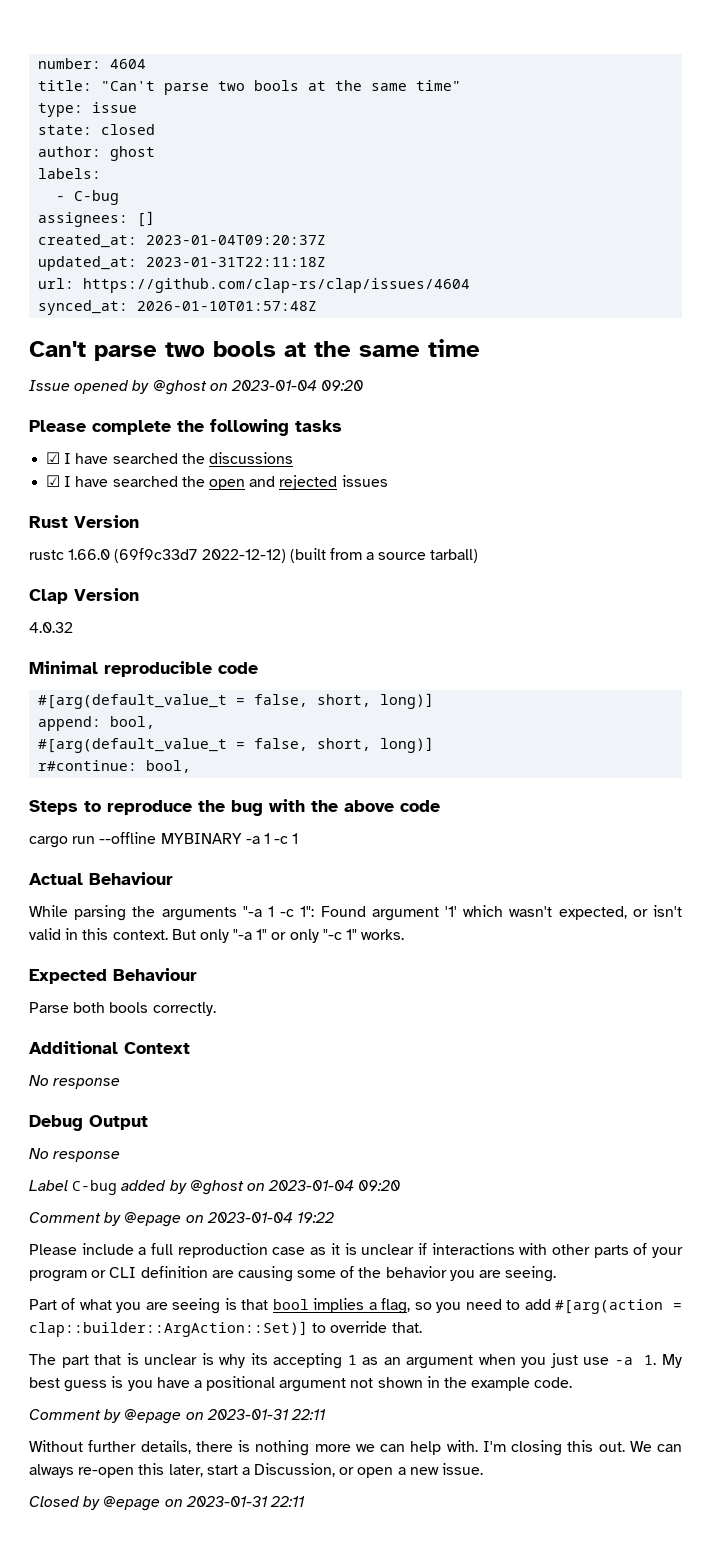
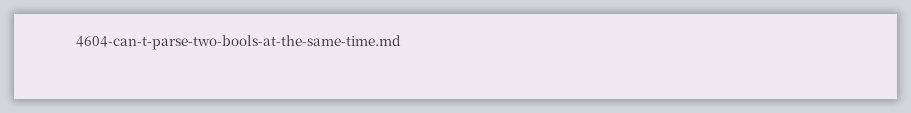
- number: 4604
- title: "Can't parse two bools at the same time"
- type: issue
- state: closed
- author: ghost
- labels:
- - C-bug
- assignees: []
- created_at: 2023-01-04T09:20:37Z
- updated_at: 2023-01-31T22:11:18Z
- url: https://github.com/clap-rs/clap/issues/4604
- synced_at: 2026-01-10T01:57:48Z
- Can't parse two bools at the same time
- Issue opened by @ghost on 2023-01-04 09:20
- Please complete the following tasks
- ☑ I have searched the discussions
- ☑ I have searched the open and rejected issues
- Rust Version
- rustc 1.66.0 (69f9c33d7 2022-12-12) (built from a source tarball)
- Clap Version
- 4.0.32
- Minimal reproducible code
- #[arg(default_value_t = false, short, long)]
- append: bool,
- #[arg(default_value_t = false, short, long)]
- r#continue: bool,
- Steps to reproduce the bug with the above code
- cargo run --offline MYBINARY -a 1 -c 1
- Actual Behaviour
- While parsing the arguments "-a 1 -c 1": Found argument '1' which wasn't expected, or isn't valid in this context. But only "-a 1" or only "-c 1" works.
- Expected Behaviour
- Parse both bools correctly.
- Additional Context
- No response
- Debug Output
- No response
- Label C-bug added by @ghost on 2023-01-04 09:20
- Comment by @epage on 2023-01-04 19:22
- Please include a full reproduction case as it is unclear if interactions with other parts of your program or CLI definition are causing some of the behavior you are seeing.
- Part of what you are seeing is that bool implies a flag, so you need to add #[arg(action = clap::builder::ArgAction::Set)] to override that.
- The part that is unclear is why its accepting 1 as an argument when you just use -a 1. My best guess is you have a positional argument not shown in the example code.
- Comment by @epage on 2023-01-31 22:11
- Without further details, there is nothing more we can help with. I'm closing this out. We can always re-open this later, start a Discussion, or open a new issue.
- Closed by @epage on 2023-01-31 22:11
+ 4604-can-t-parse-two-bools-at-the-same-time.md

